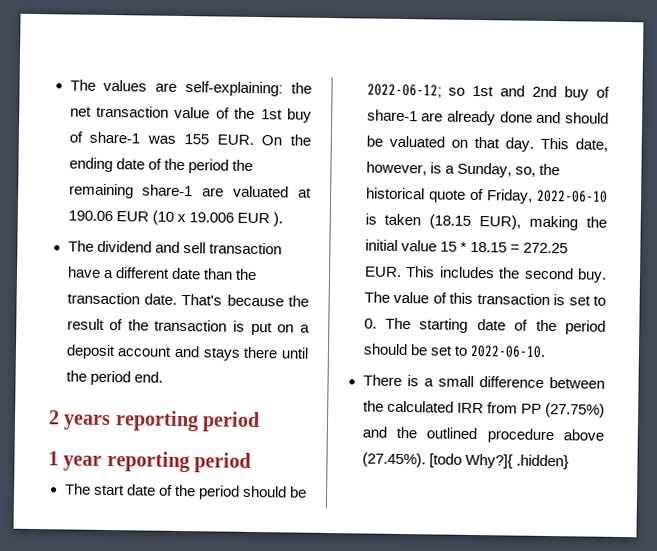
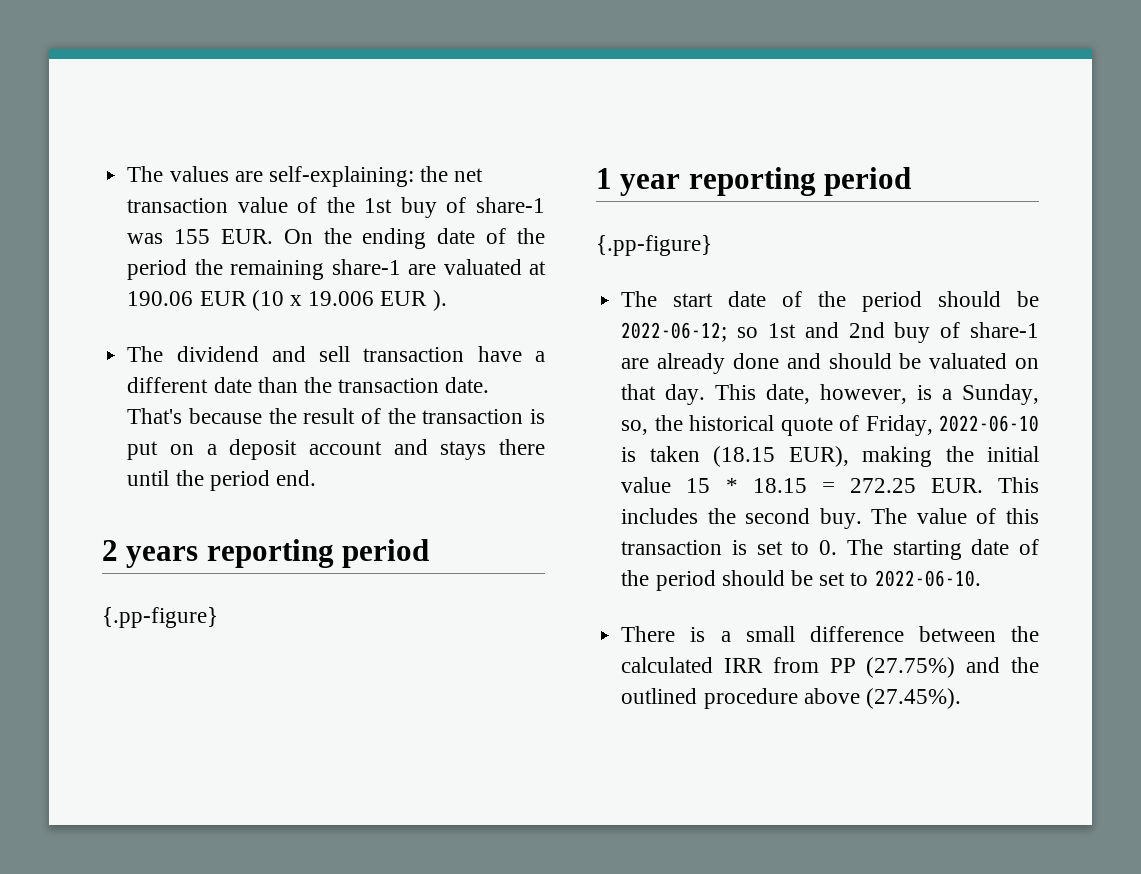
  2 years reporting period
+ {.pp-figure}
  1 year reporting period
+ {.pp-figure}
- There is a small difference between the calculated IRR from PP (27.75%) and the outlined procedure above (27.45%). [todo Why?]{ .hidden}
+ There is a small difference between the calculated IRR from PP (27.75%) and the outlined procedure above (27.45%).

